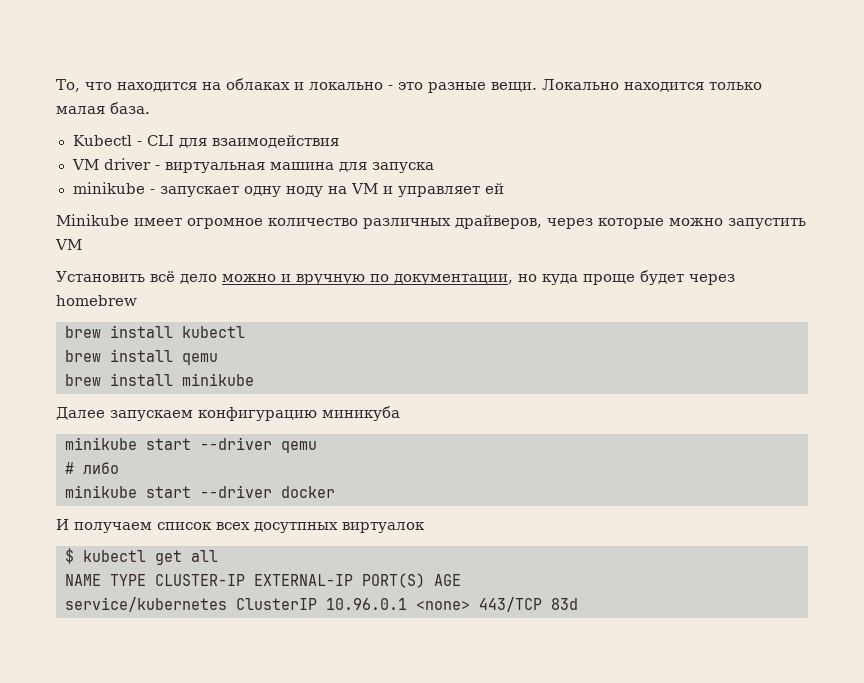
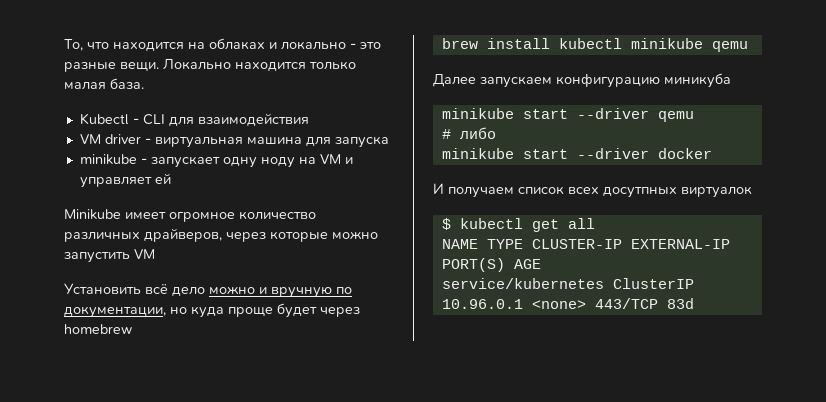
- brew install kubectl
- brew install qemu
- brew install minikube
+ brew install kubectl minikube qemu

